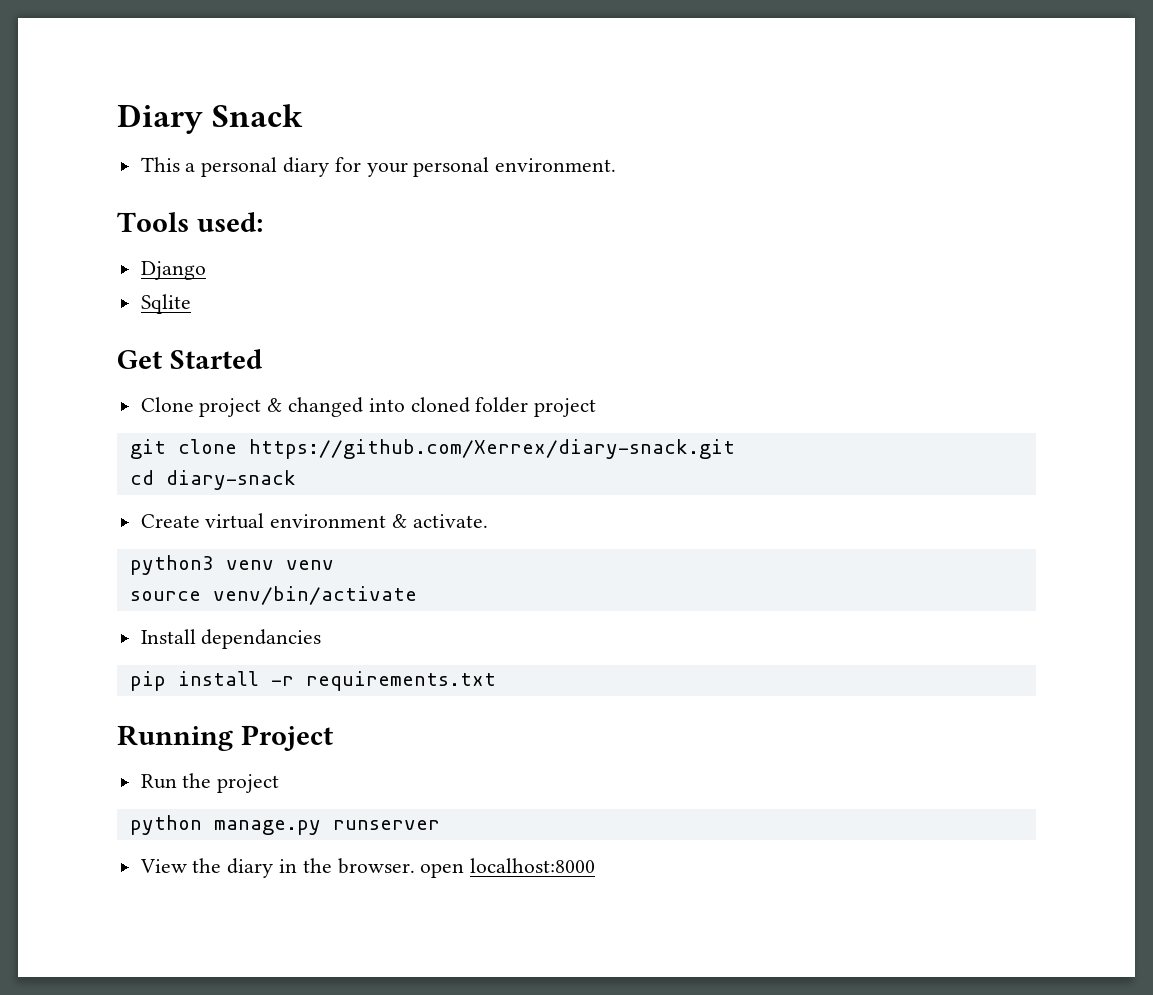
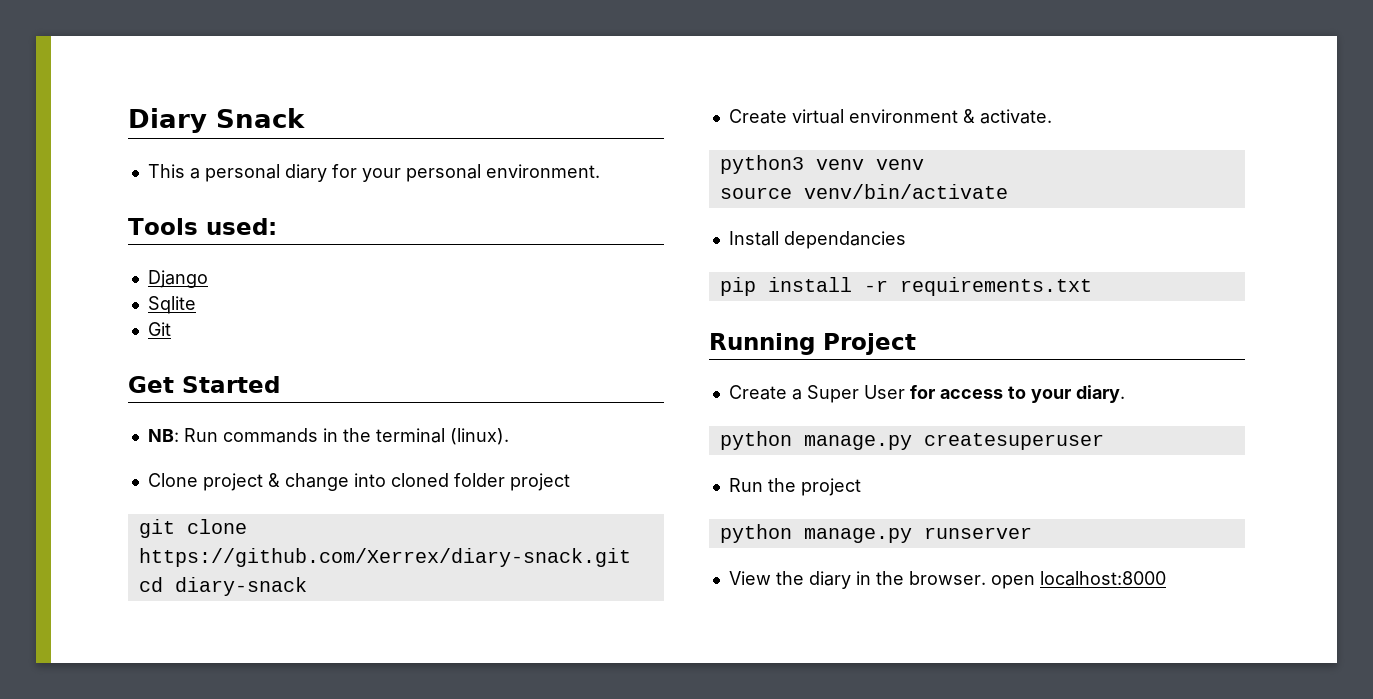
+ Git
+ NB: Run commands in the terminal (linux).
- Clone project & changed into cloned folder project
+ Clone project & change into cloned folder project
+ Create a Super User for access to your diary.
+ python manage.py createsuperuser

